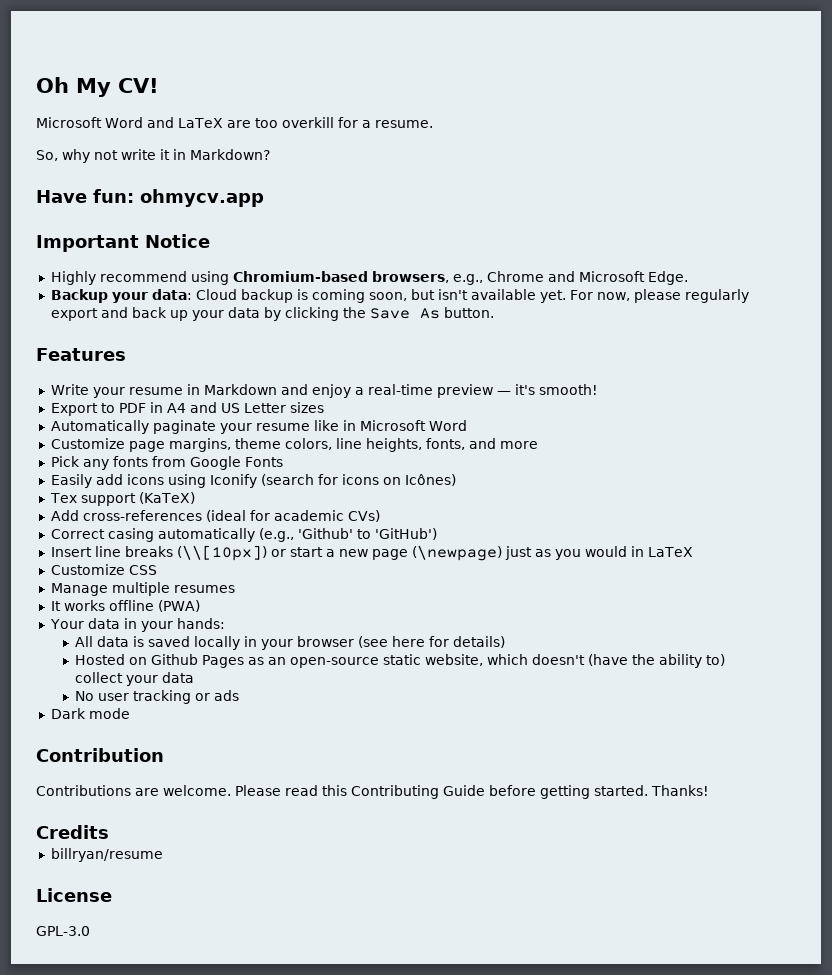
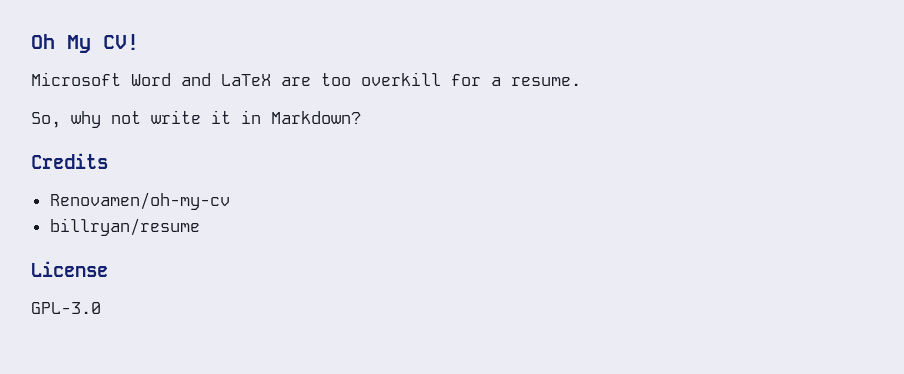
- Have fun: ohmycv.app
- Important Notice
- Highly recommend using Chromium-based browsers, e.g., Chrome and Microsoft Edge.
- Backup your data: Cloud backup is coming soon, but isn't available yet. For now, please regularly export and back up your data by clicking the Save As button.
- Features
- Write your resume in Markdown and enjoy a real-time preview — it's smooth!
- Export to PDF in A4 and US Letter sizes
- Automatically paginate your resume like in Microsoft Word
- Customize page margins, theme colors, line heights, fonts, and more
- Pick any fonts from Google Fonts
- Easily add icons using Iconify (search for icons on Icônes)
- Tex support (KaTeX)
- Add cross-references (ideal for academic CVs)
- Correct casing automatically (e.g., 'Github' to 'GitHub')
- Insert line breaks (\\[10px]) or start a new page (\newpage) just as you would in LaTeX
- Customize CSS
- Manage multiple resumes
- It works offline (PWA)
- Your data in your hands:
- All data is saved locally in your browser (see here for details)
- Hosted on Github Pages as an open-source static website, which doesn't (have the ability to) collect your data
- No user tracking or ads
- Dark mode
- Contribution
- Contributions are welcome. Please read this Contributing Guide before getting started. Thanks!
  Credits
+ Renovamen/oh-my-cv

